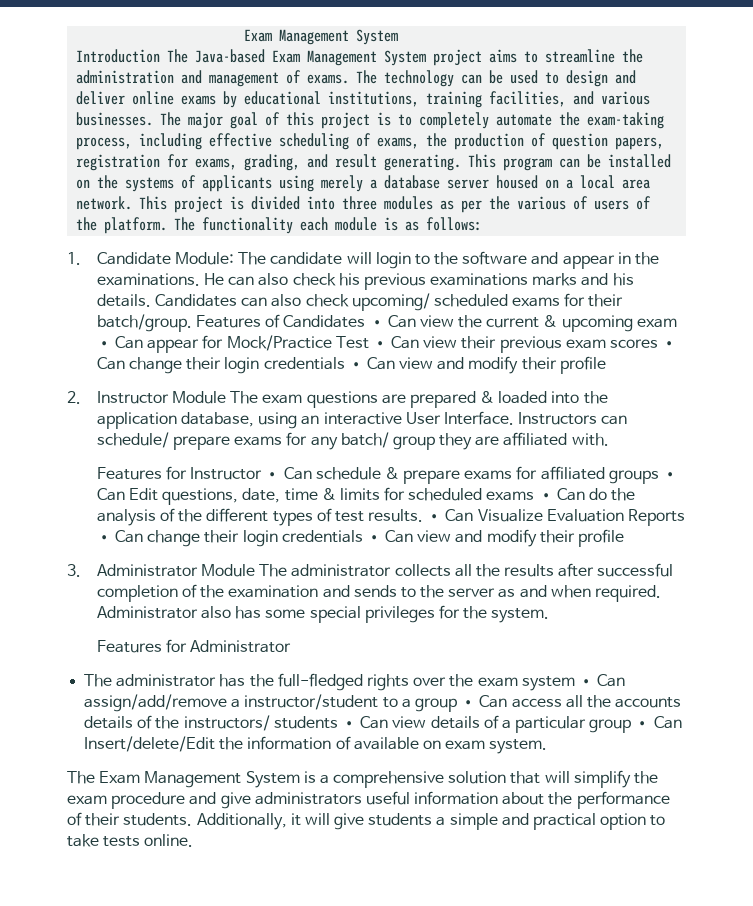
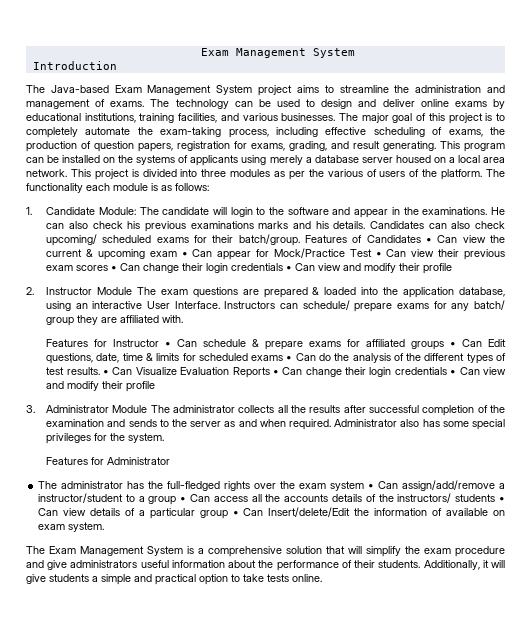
- Introduction The Java-based Exam Management System project aims to streamline the administration and management of exams.
+ Introduction
+ The Java-based Exam Management System project aims to streamline the administration and management of exams.

